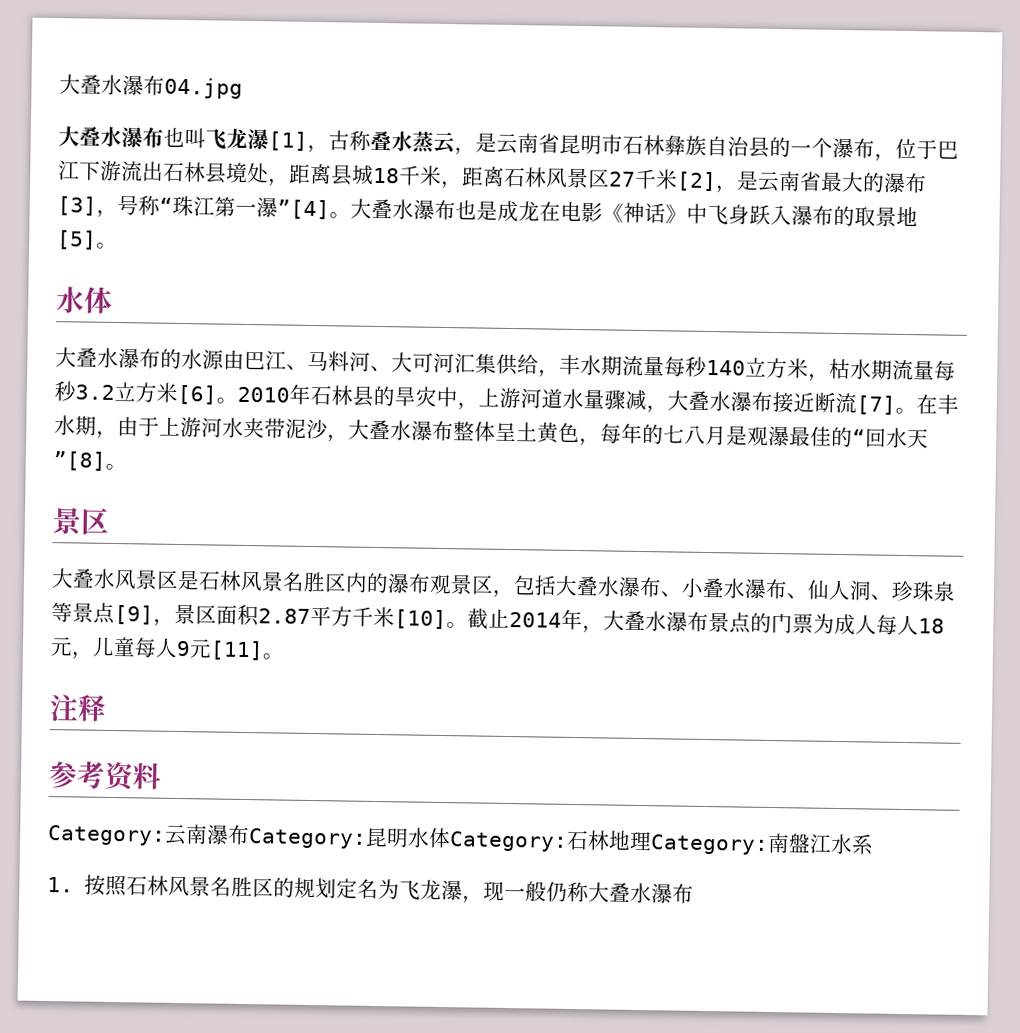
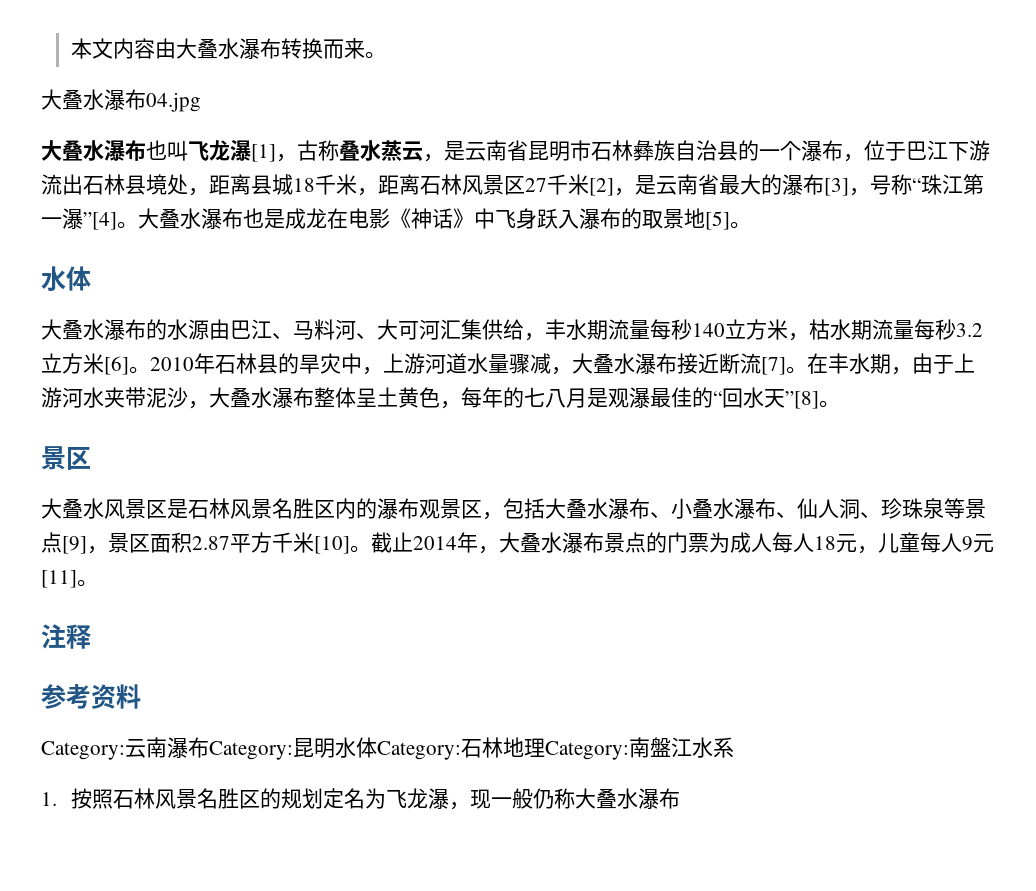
+ 本文内容由大叠水瀑布转换而来。

